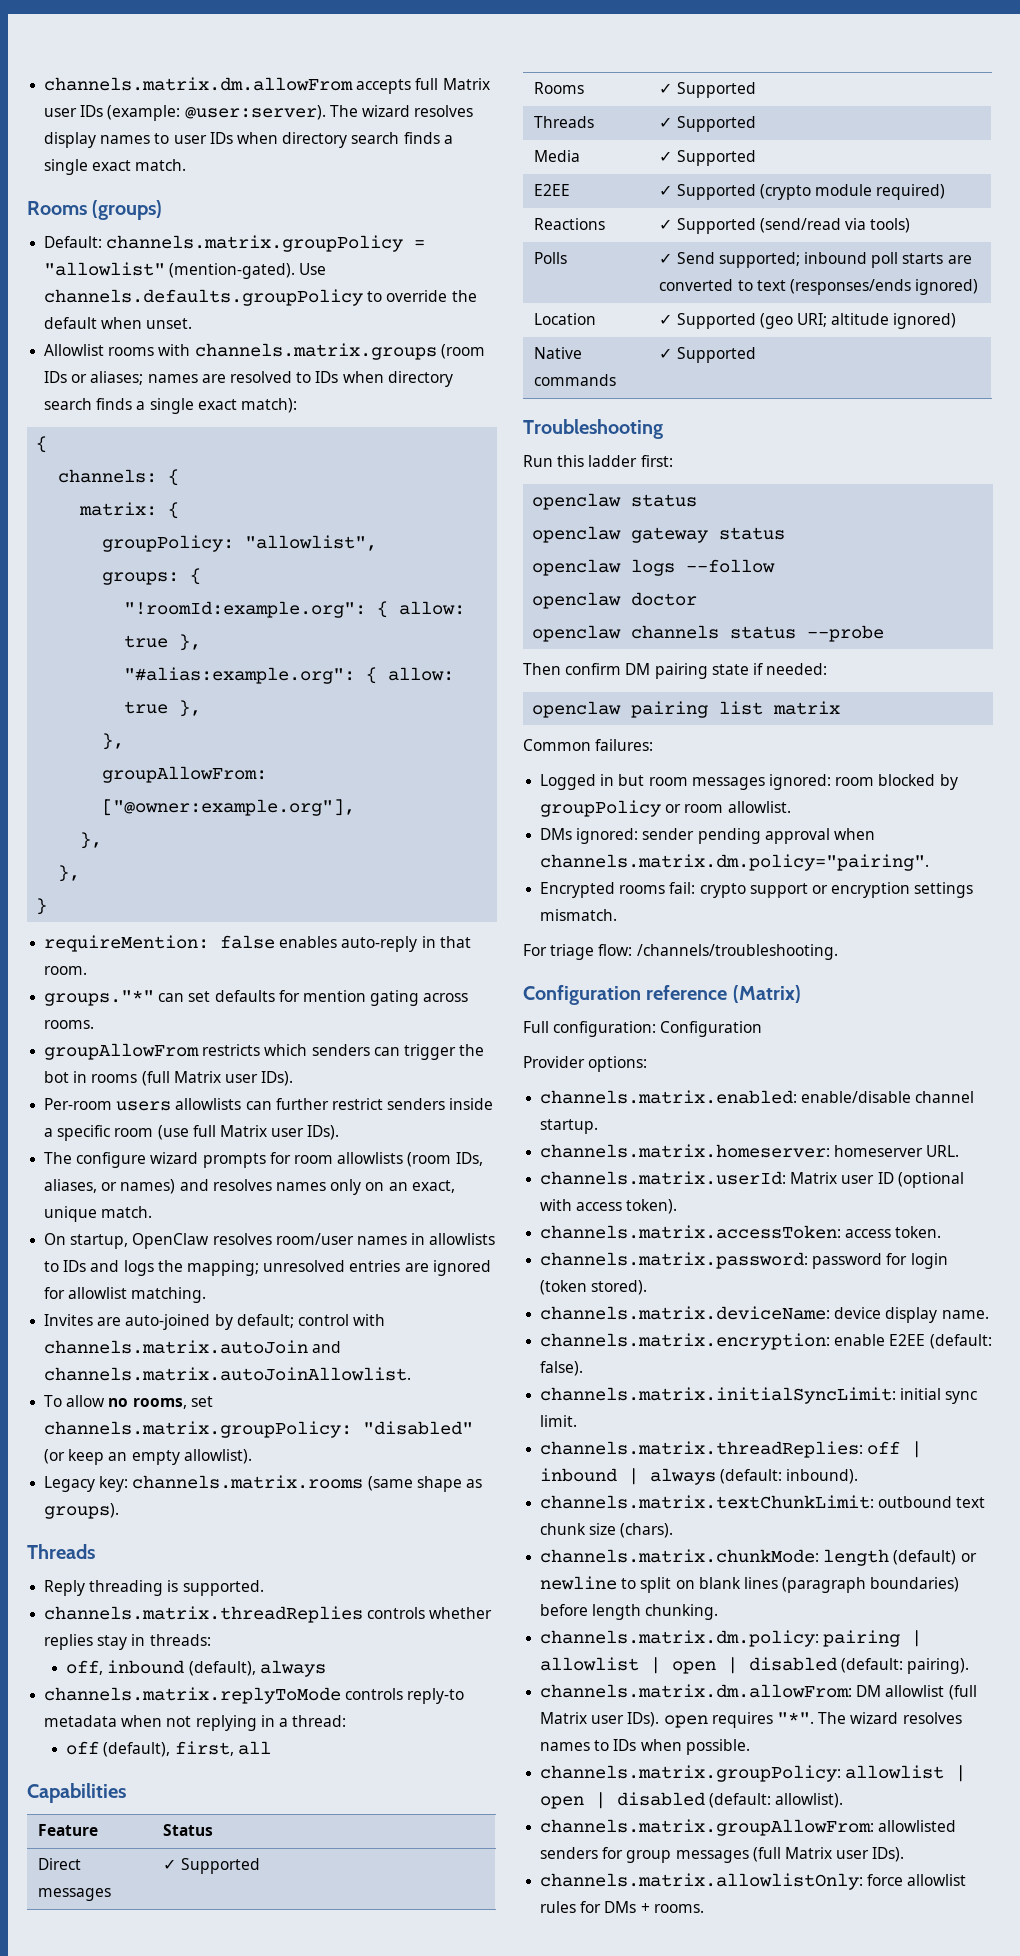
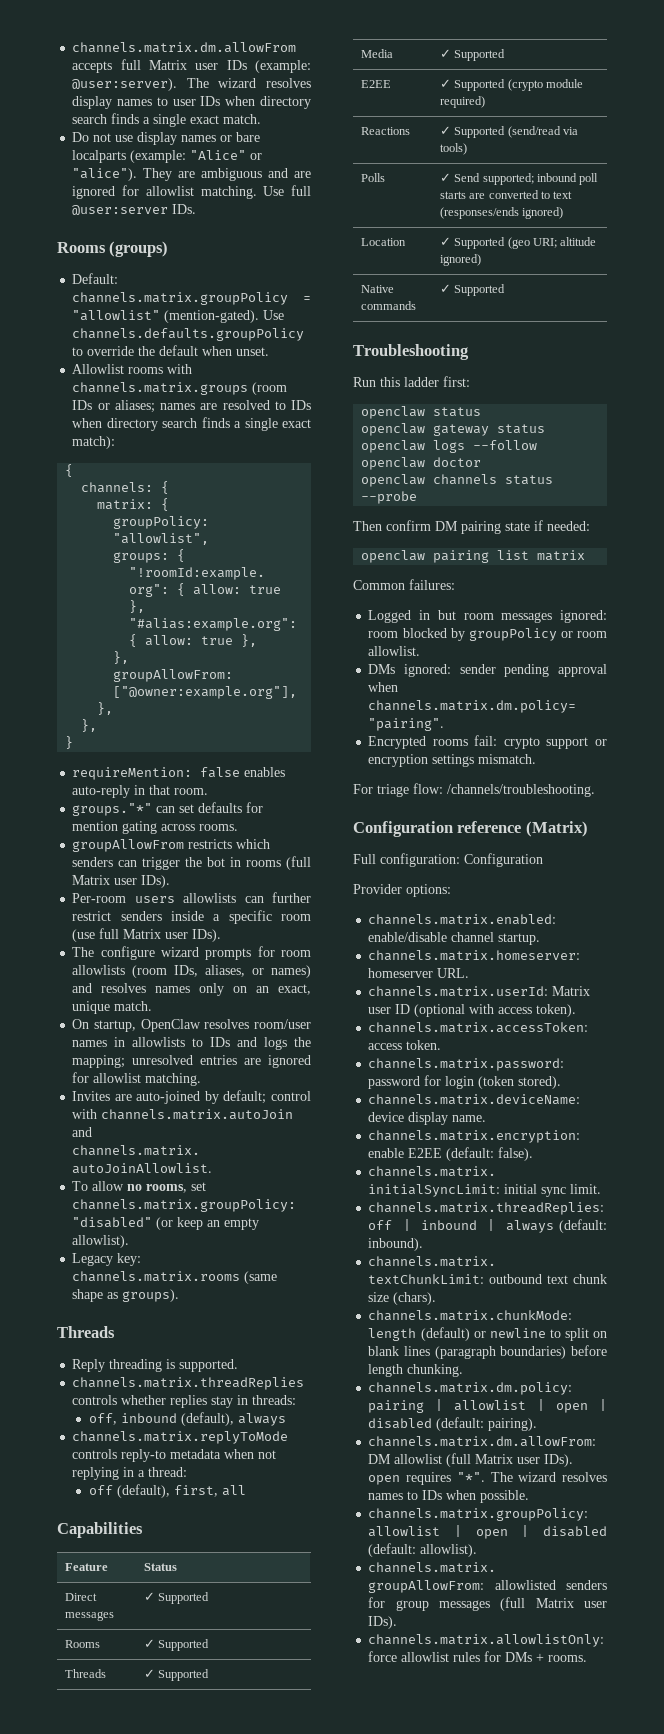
+ Do not use display names or bare localparts (example: "Alice" or "alice"). They are ambiguous and are ignored for allowlist matching. Use full @user:server IDs.

